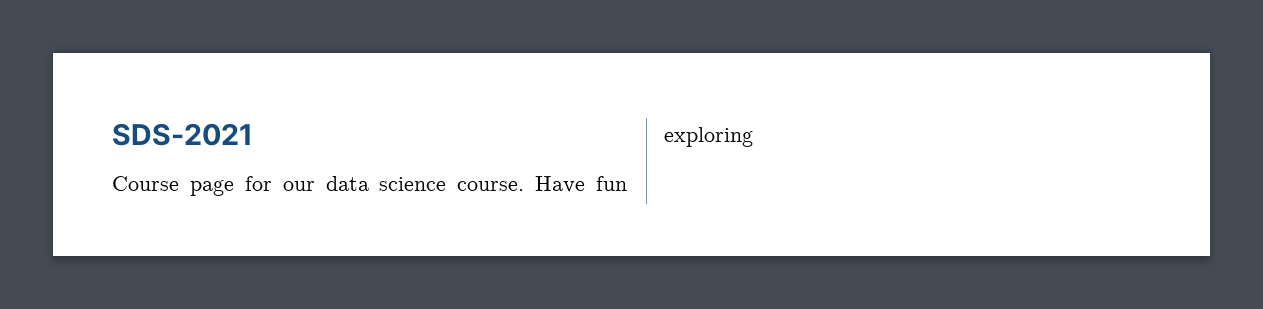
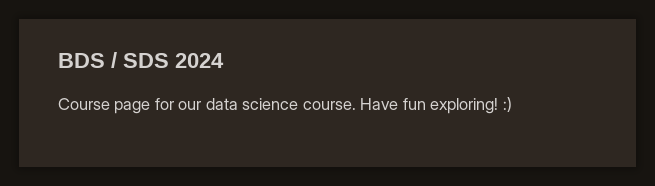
- SDS-2021
+ BDS / SDS 2024
- Have fun exploring
+ Have fun exploring! :)

